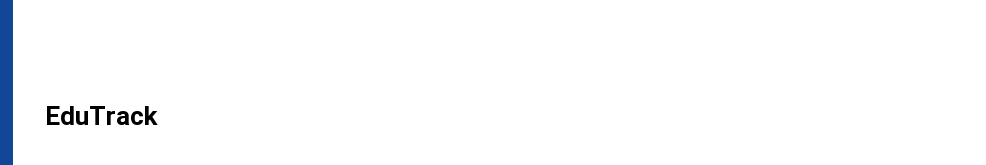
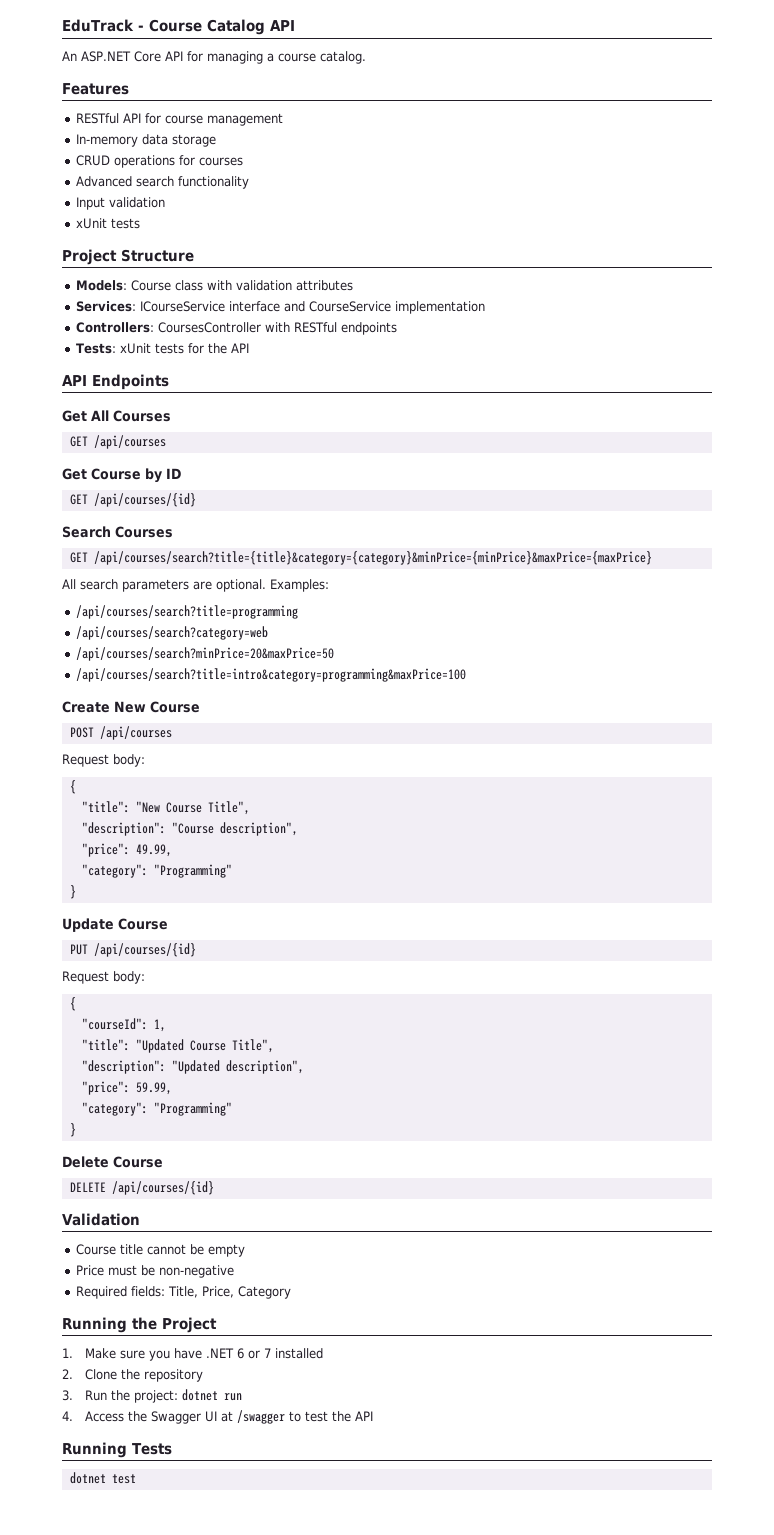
- EduTrack
+ EduTrack - Course Catalog API
+ An ASP.NET Core API for managing a course catalog.
+ Features
+ RESTful API for course management
+ In-memory data storage
+ CRUD operations for courses
+ Advanced search functionality
+ Input validation
+ xUnit tests
+ Project Structure
+ Models: Course class with validation attributes
+ Services: ICourseService interface and CourseService implementation
+ Controllers: CoursesController with RESTful endpoints
+ Tests: xUnit tests for the API
+ API Endpoints
+ Get All Courses
+ GET /api/courses
+ Get Course by ID
+ GET /api/courses/{id}
+ Search Courses
+ GET /api/courses/search?title={title}&category={category}&minPrice={minPrice}&maxPrice={maxPrice}
+ All search parameters are optional. Examples:
+ /api/courses/search?title=programming
+ /api/courses/search?category=web
+ /api/courses/search?minPrice=20&maxPrice=50
+ /api/courses/search?title=intro&category=programming&maxPrice=100
+ Create New Course
+ POST /api/courses
+ Request body:
+ {
+ "title": "New Course Title",
+ "description": "Course description",
+ "price": 49.99,
+ "category": "Programming"
+ }
+ Update Course
+ PUT /api/courses/{id}
+ Request body:
+ {
+ "courseId": 1,
+ "title": "Updated Course Title",
+ "description": "Updated description",
+ "price": 59.99,
+ "category": "Programming"
+ }
+ Delete Course
+ DELETE /api/courses/{id}
+ Validation
+ Course title cannot be empty
+ Price must be non-negative
+ Required fields: Title, Price, Category
+ Running the Project
+ 1. Make sure you have .NET 6 or 7 installed
+ 2. Clone the repository
+ 3. Run the project: dotnet run
+ 4. Access the Swagger UI at /swagger to test the API
+ Running Tests
+ dotnet test

